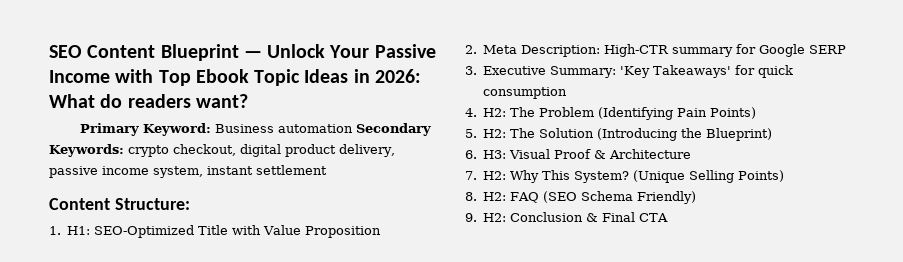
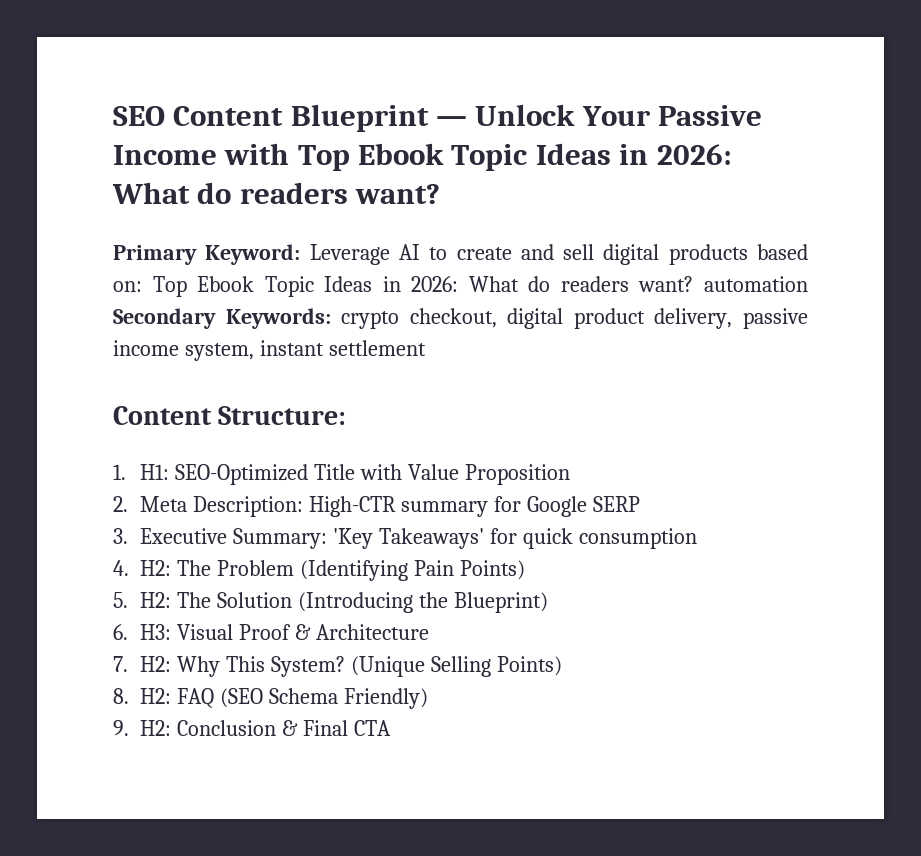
- Primary Keyword: Business automation Secondary Keywords: crypto checkout, digital product delivery, passive income system, instant settlement
+ Primary Keyword: Leverage AI to create and sell digital products based on: Top Ebook Topic Ideas in 2026: What do readers want? automation Secondary Keywords: crypto checkout, digital product delivery, passive income system, instant settlement

